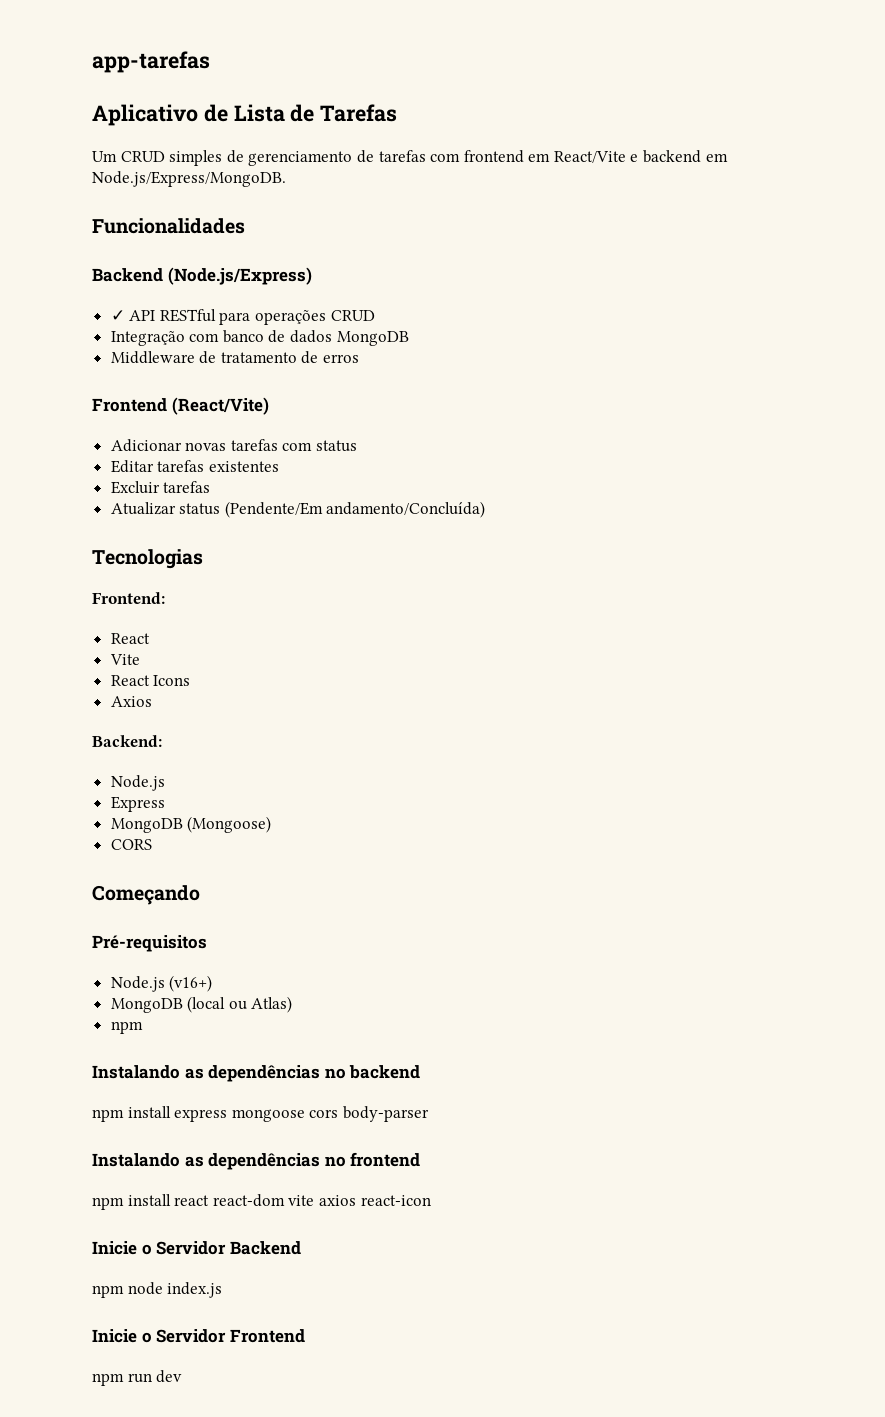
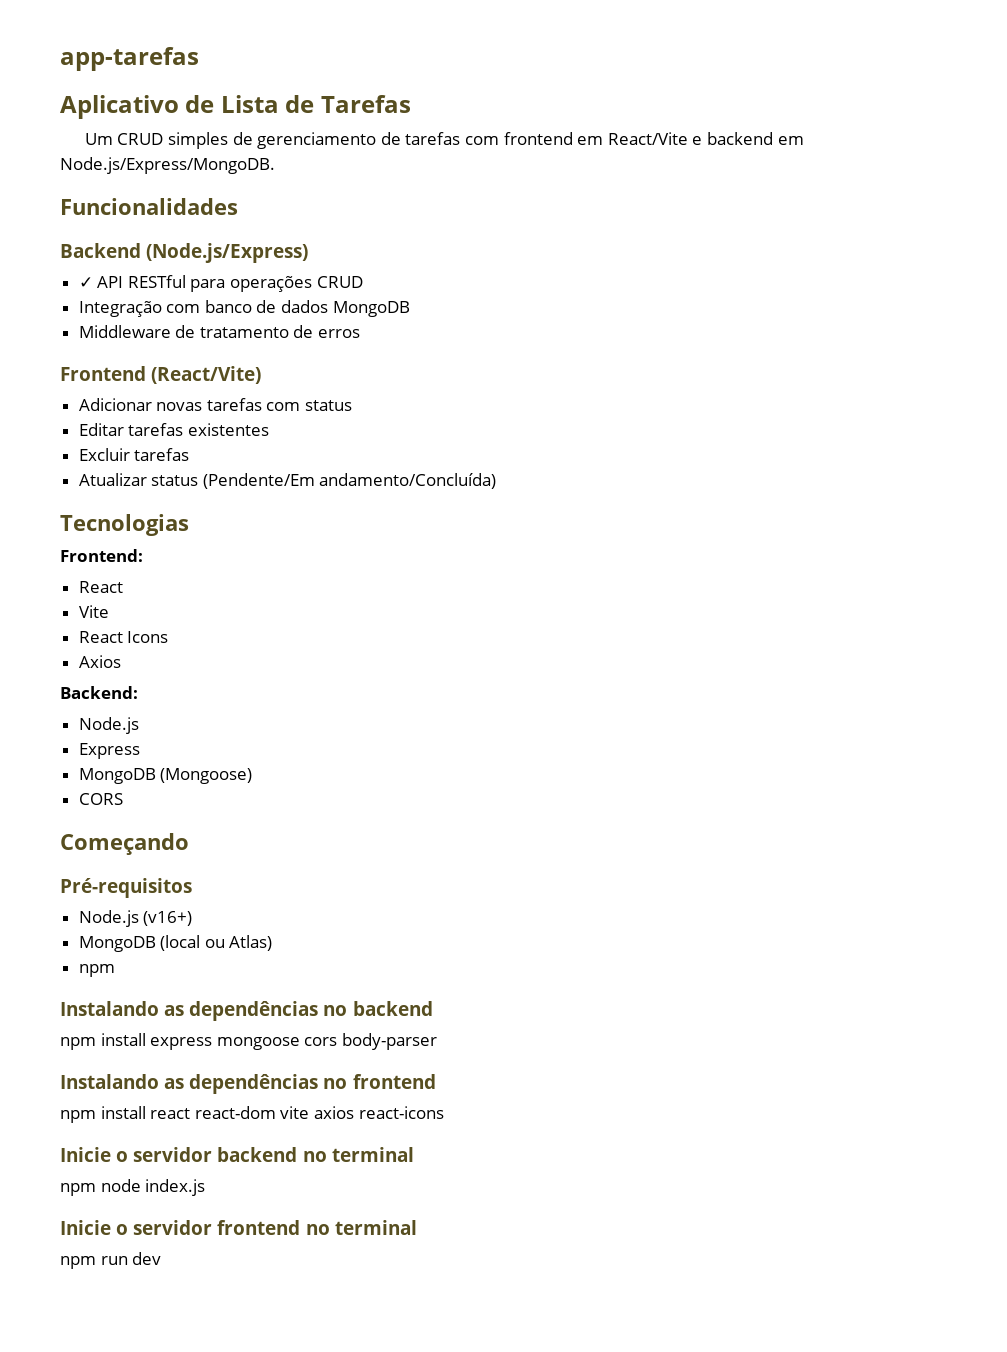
- npm install react react-dom vite axios react-icon
- Inicie o Servidor Backend
+ npm install react react-dom vite axios react-icons
+ Inicie o servidor backend no terminal
- Inicie o Servidor Frontend
+ Inicie o servidor frontend no terminal

